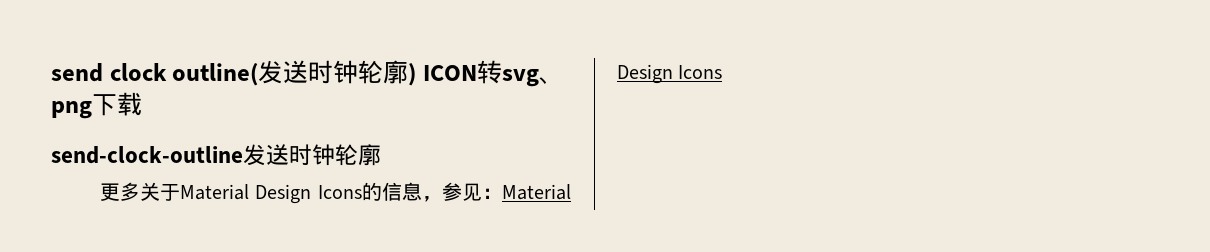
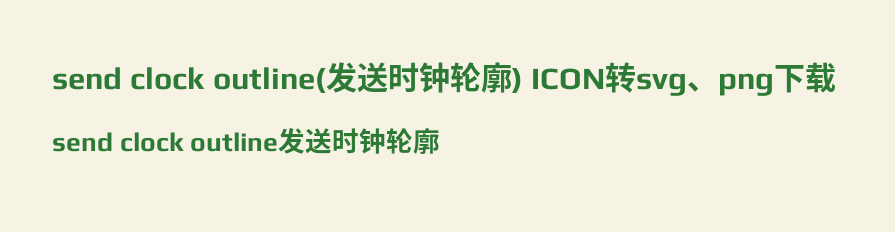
- send-clock-outline发送时钟轮廓
- 更多关于Material Design Icons的信息，参见：Material Design Icons
+ send clock outline发送时钟轮廓

